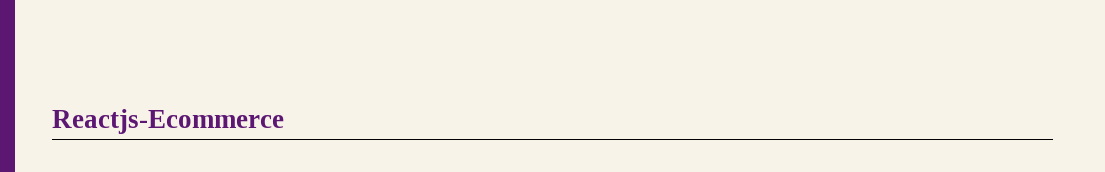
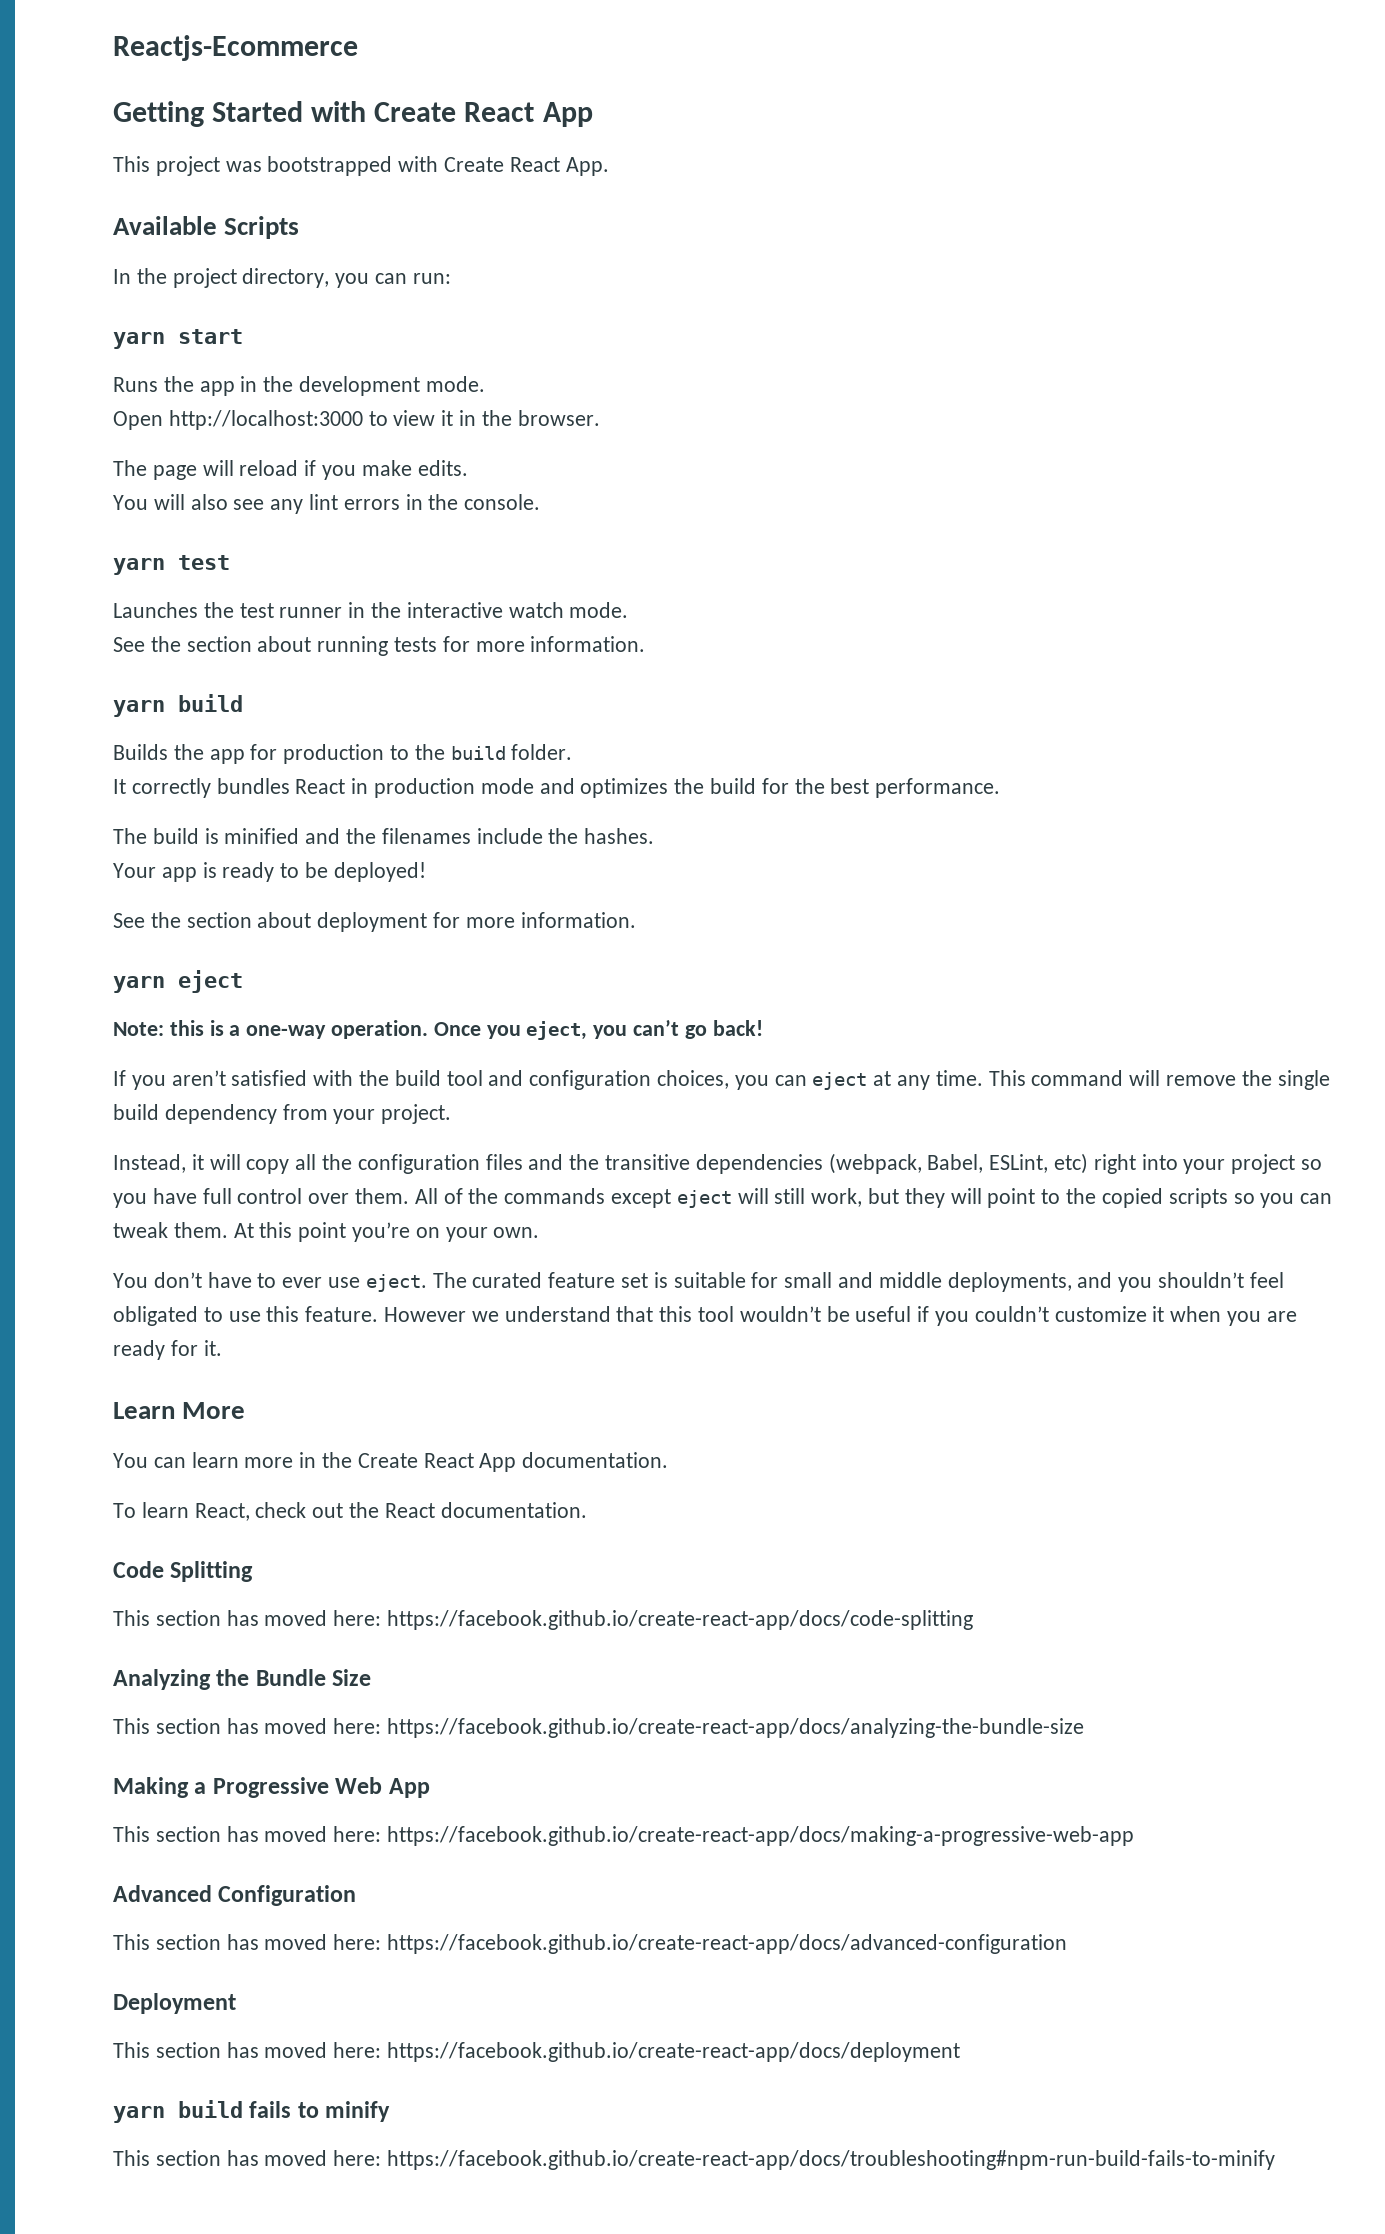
+ Getting Started with Create React App
+ This project was bootstrapped with Create React App.
+ Available Scripts
+ In the project directory, you can run:
+ yarn start
+ Runs the app in the development mode.
+ Open http://localhost:3000 to view it in the browser.
+ The page will reload if you make edits.
+ You will also see any lint errors in the console.
+ yarn test
+ Launches the test runner in the interactive watch mode.
+ See the section about running tests for more information.
+ yarn build
+ Builds the app for production to the build folder.
+ It correctly bundles React in production mode and optimizes the build for the best performance.
+ The build is minified and the filenames include the hashes.
+ Your app is ready to be deployed!
+ See the section about deployment for more information.
+ yarn eject
+ Note: this is a one-way operation. Once you eject, you can’t go back!
+ If you aren’t satisfied with the build tool and configuration choices, you can eject at any time. This command will remove the single build dependency from your project.
+ Instead, it will copy all the configuration files and the transitive dependencies (webpack, Babel, ESLint, etc) right into your project so you have full control over them. All of the commands except eject will still work, but they will point to the copied scripts so you can tweak them. At this point you’re on your own.
+ You don’t have to ever use eject. The curated feature set is suitable for small and middle deployments, and you shouldn’t feel obligated to use this feature. However we understand that this tool wouldn’t be useful if you couldn’t customize it when you are ready for it.
+ Learn More
+ You can learn more in the Create React App documentation.
+ To learn React, check out the React documentation.
+ Code Splitting
+ This section has moved here: https://facebook.github.io/create-react-app/docs/code-splitting
+ Analyzing the Bundle Size
+ This section has moved here: https://facebook.github.io/create-react-app/docs/analyzing-the-bundle-size
+ Making a Progressive Web App
+ This section has moved here: https://facebook.github.io/create-react-app/docs/making-a-progressive-web-app
+ Advanced Configuration
+ This section has moved here: https://facebook.github.io/create-react-app/docs/advanced-configuration
+ Deployment
+ This section has moved here: https://facebook.github.io/create-react-app/docs/deployment
+ yarn build fails to minify
+ This section has moved here: https://facebook.github.io/create-react-app/docs/troubleshooting#npm-run-build-fails-to-minify

